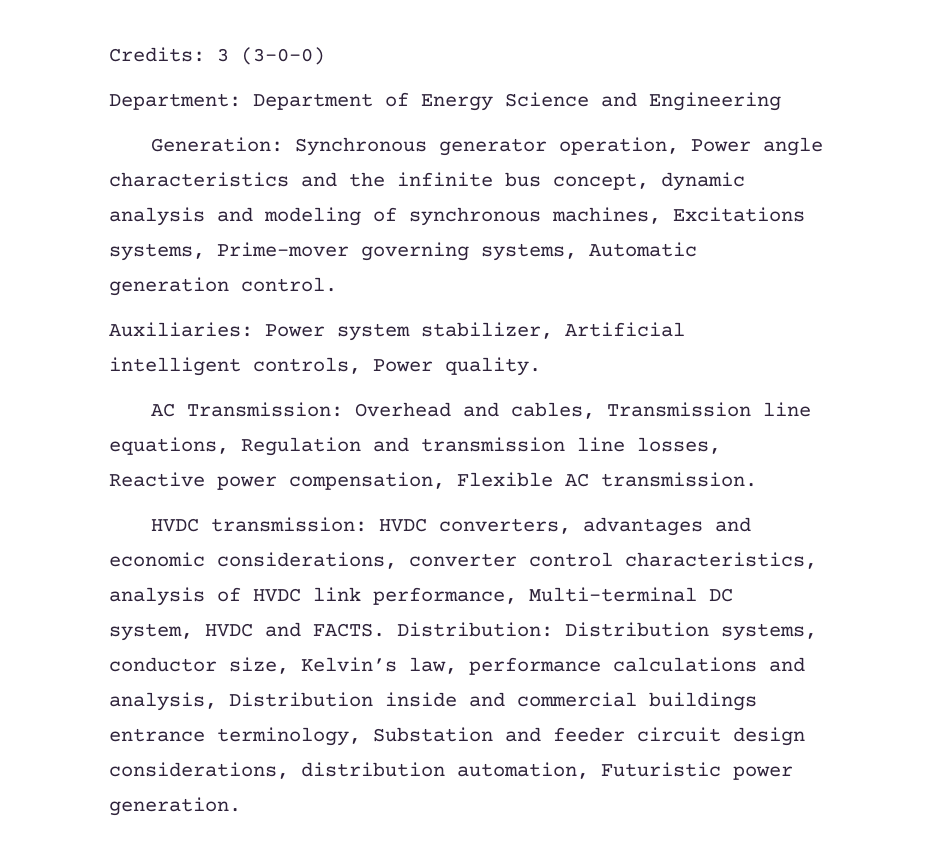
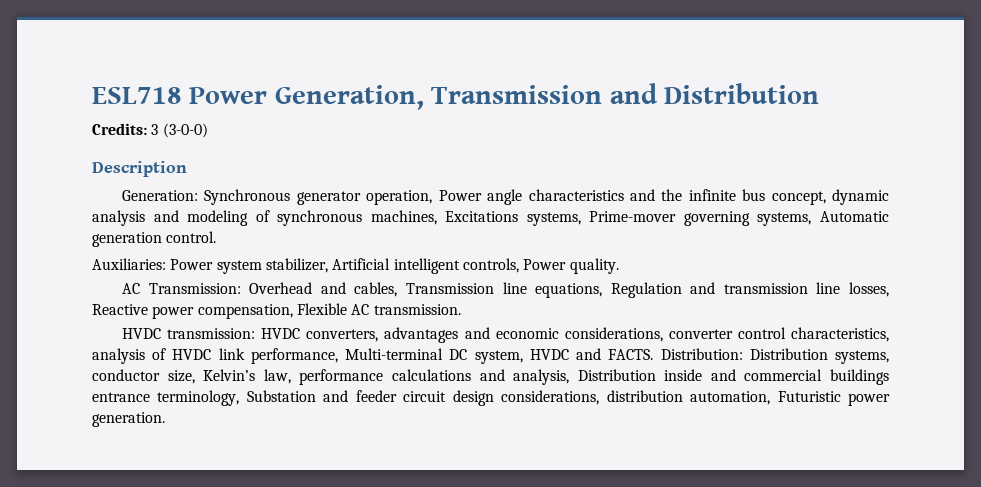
+ ESL718 Power Generation, Transmission and Distribution
  Credits: 3 (3-0-0)
- Department: Department of Energy Science and Engineering
+ Description

